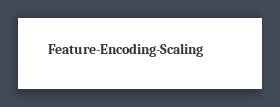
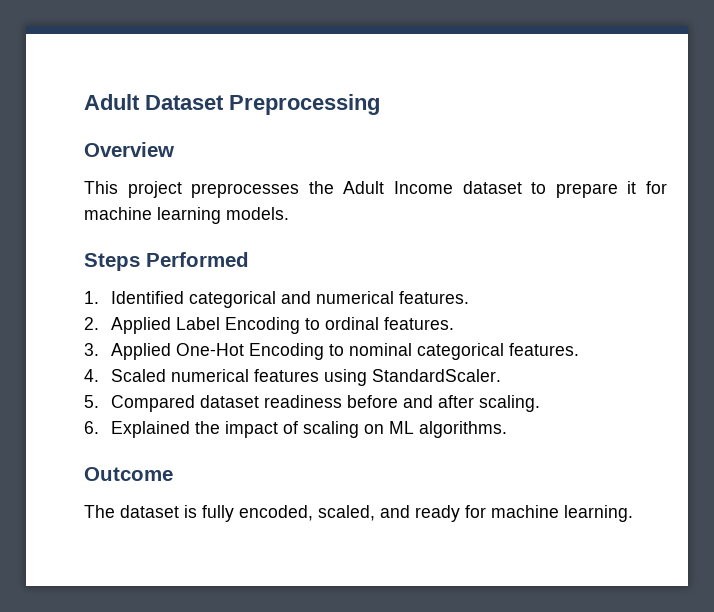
- Feature-Encoding-Scaling
+ Adult Dataset Preprocessing
+ Overview
+ This project preprocesses the Adult Income dataset to prepare it for machine learning models.
+ Steps Performed
+ 1. Identified categorical and numerical features.
+ 2. Applied Label Encoding to ordinal features.
+ 3. Applied One-Hot Encoding to nominal categorical features.
+ 4. Scaled numerical features using StandardScaler.
+ 5. Compared dataset readiness before and after scaling.
+ 6. Explained the impact of scaling on ML algorithms.
+ Outcome
+ The dataset is fully encoded, scaled, and ready for machine learning.

